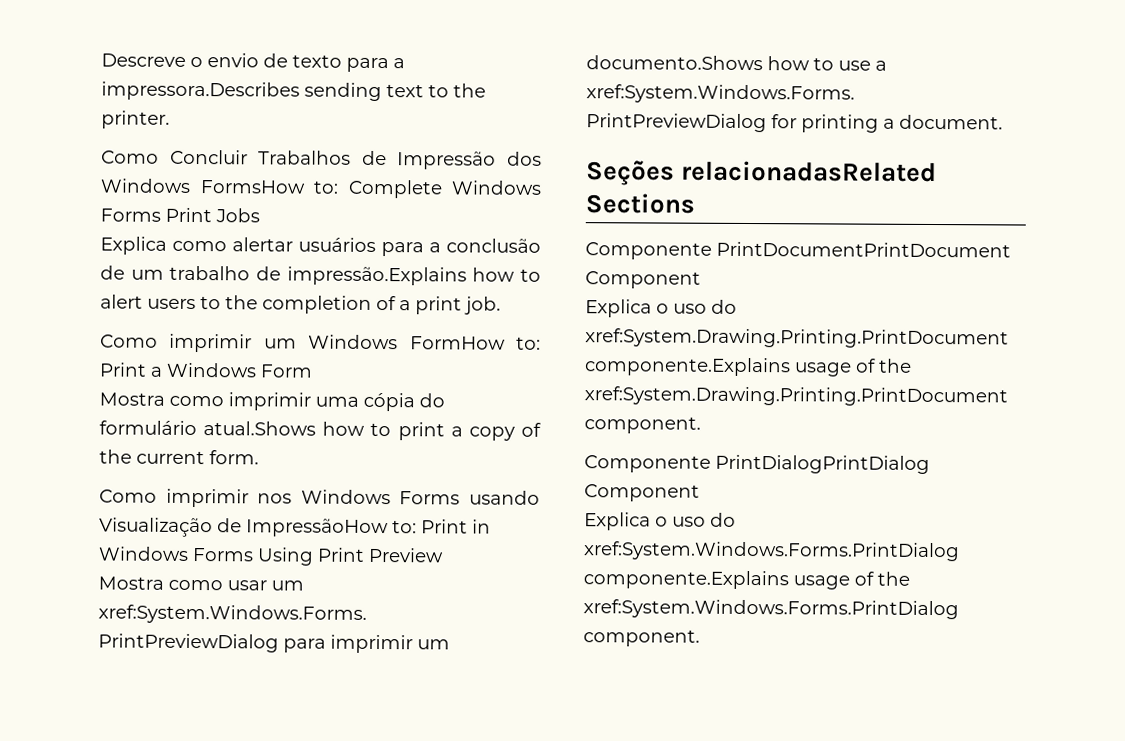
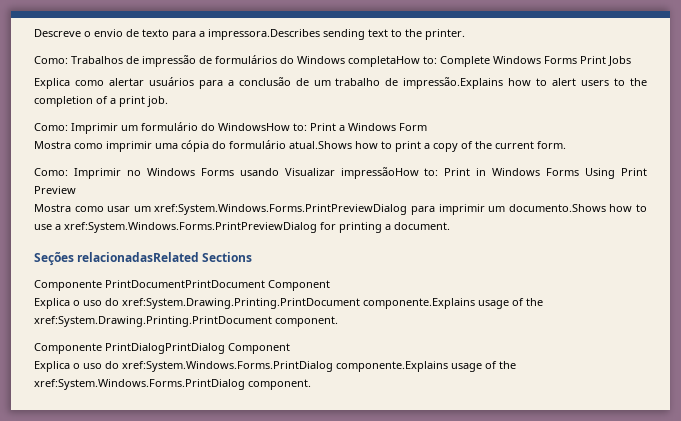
- Como Concluir Trabalhos de Impressão dos Windows FormsHow to: Complete Windows Forms Print Jobs
+ Como: Trabalhos de impressão de formulários do Windows completaHow to: Complete Windows Forms Print Jobs
- Como imprimir um Windows FormHow to: Print a Windows Form
+ Como: Imprimir um formulário do WindowsHow to: Print a Windows Form
- Como imprimir nos Windows Forms usando Visualização de ImpressãoHow to: Print in Windows Forms Using Print Preview
+ Como: Imprimir no Windows Forms usando Visualizar impressãoHow to: Print in Windows Forms Using Print Preview

